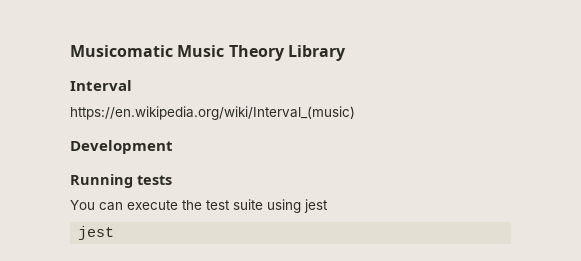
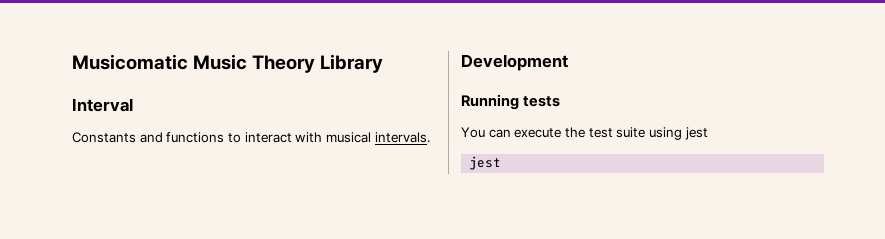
- https://en.wikipedia.org/wiki/Interval_(music)
+ Constants and functions to interact with musical intervals.

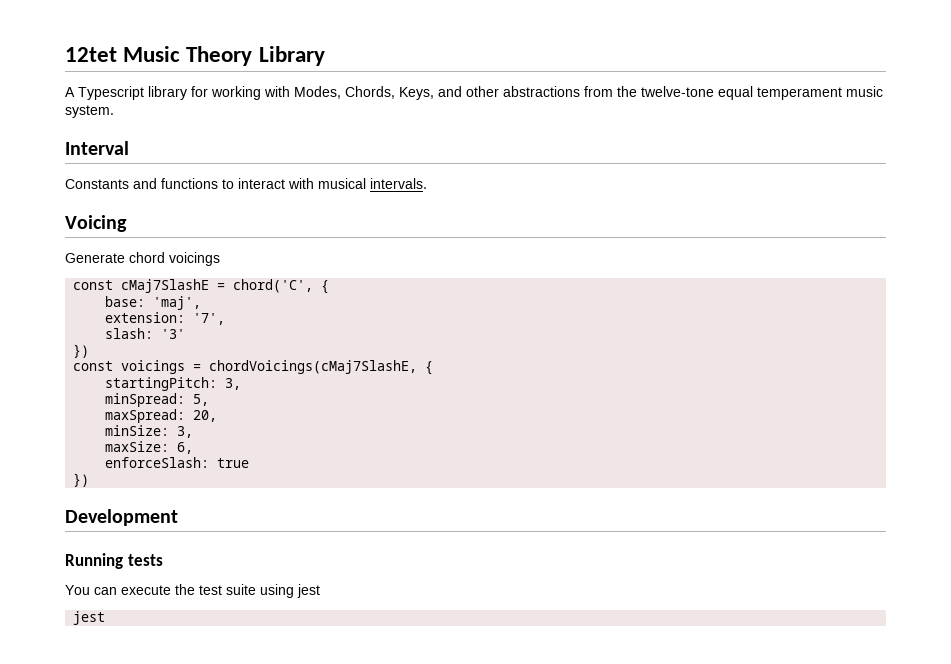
- Musicomatic Music Theory Library
+ 12tet Music Theory Library
+ A Typescript library for working with Modes, Chords, Keys, and other abstractions from the twelve-tone equal temperament music system.
+ Voicing
+ Generate chord voicings
+ const cMaj7SlashE = chord('C', {
+ base: 'maj',
+ extension: '7',
+ slash: '3'
+ })
+ const voicings = chordVoicings(cMaj7SlashE, {
+ startingPitch: 3,
+ minSpread: 5,
+ maxSpread: 20,
+ minSize: 3,
+ maxSize: 6,
+ enforceSlash: true
+ })

